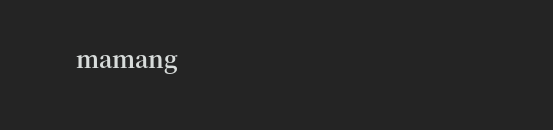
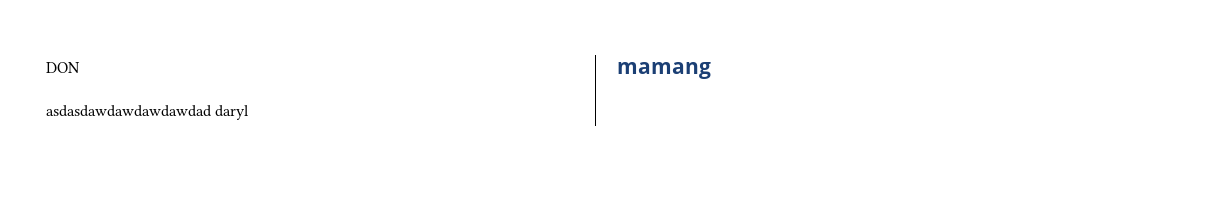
+ DON
+ asdasdawdawdawdawdad daryl

